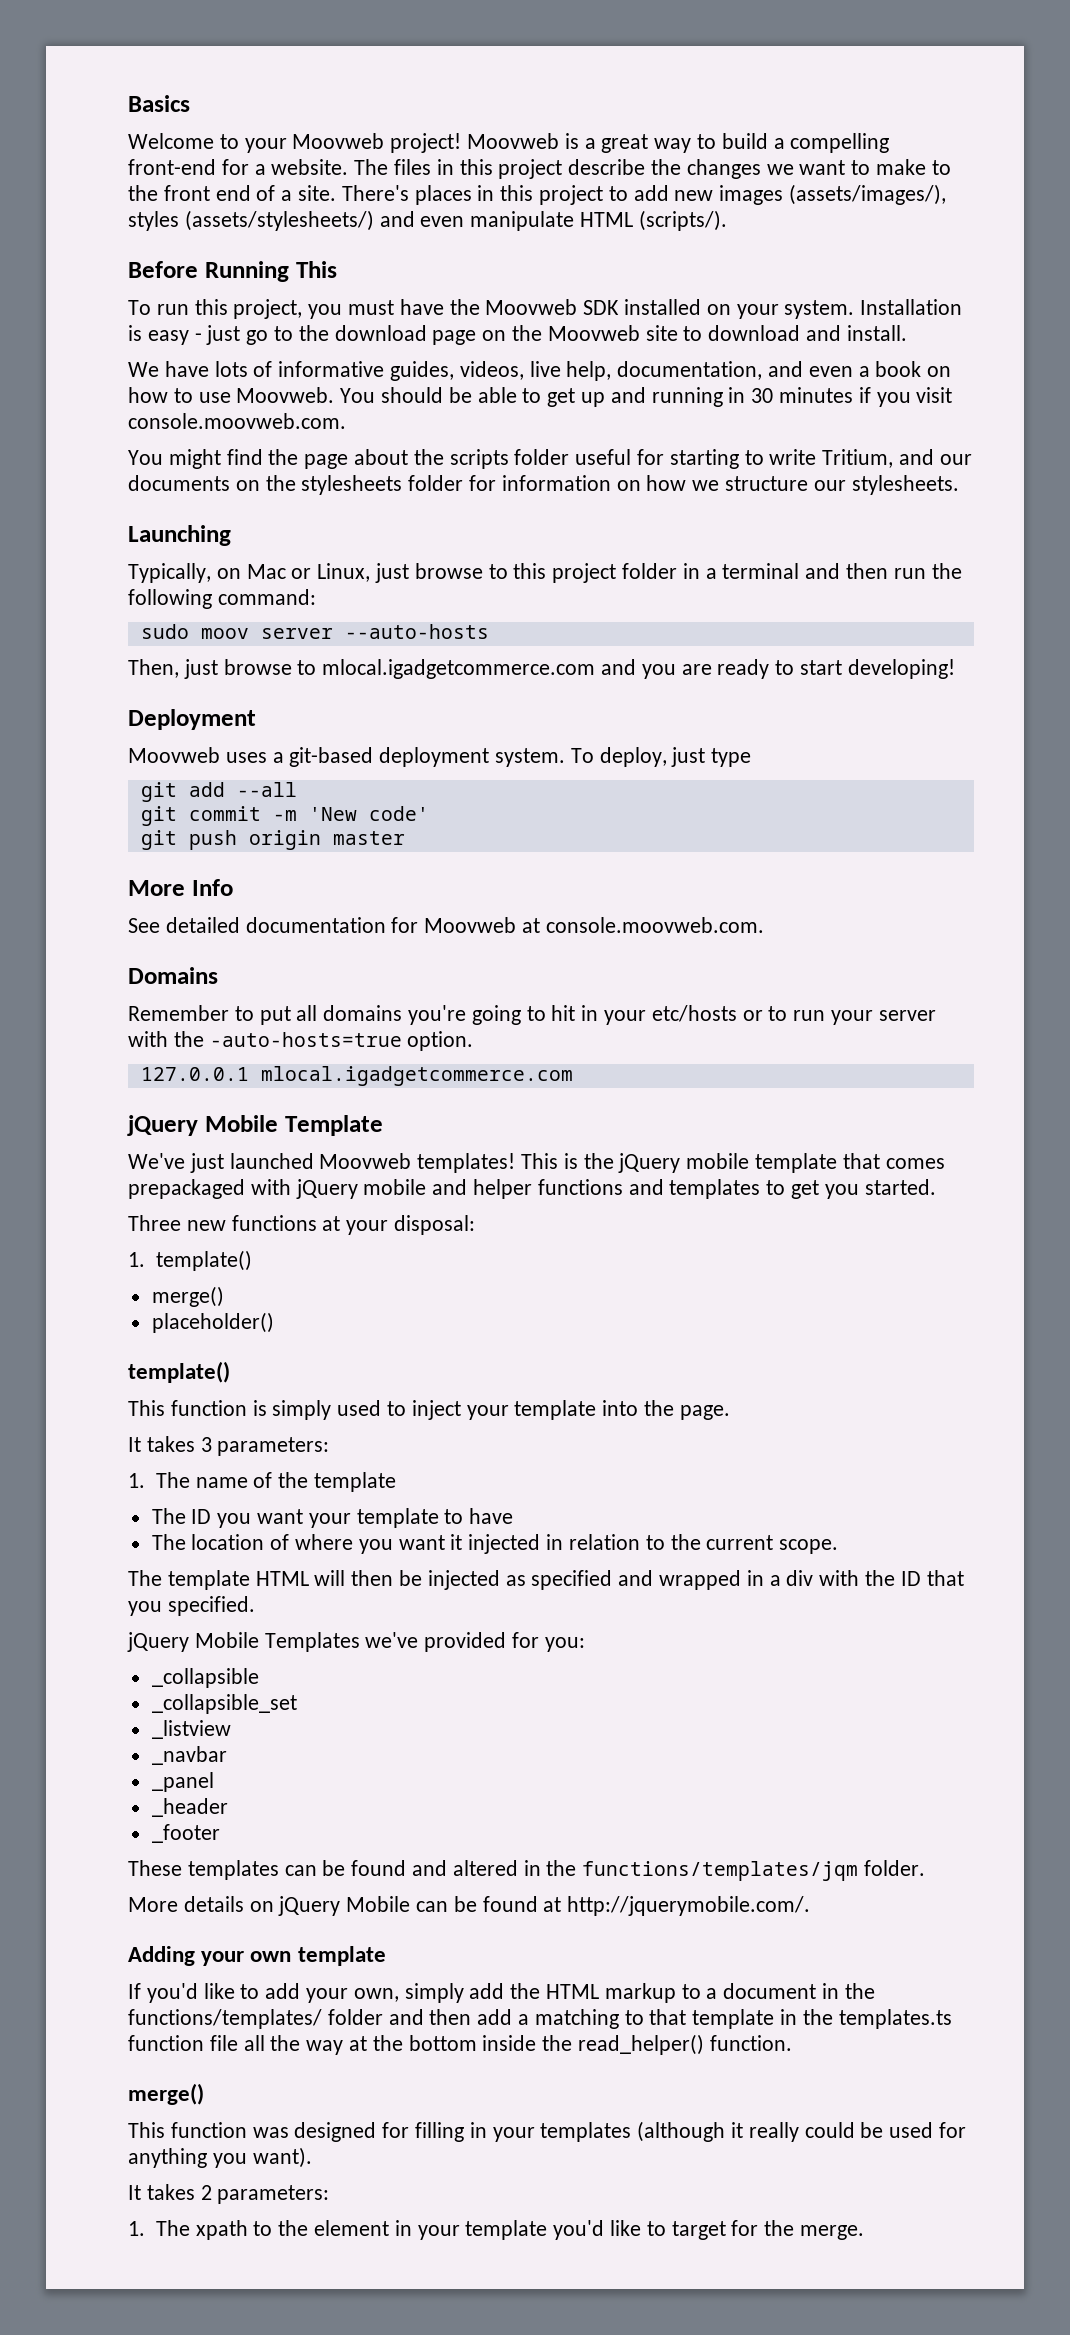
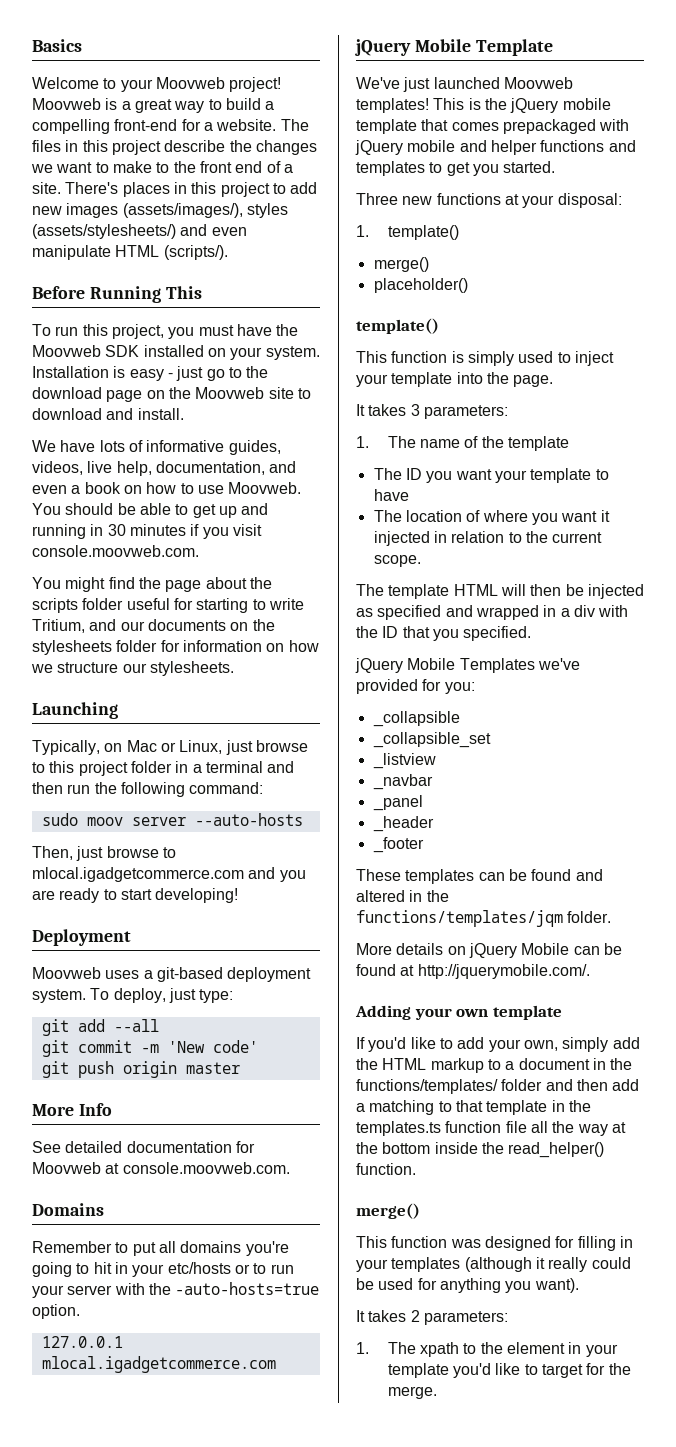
- To deploy, just type
+ To deploy, just type:

